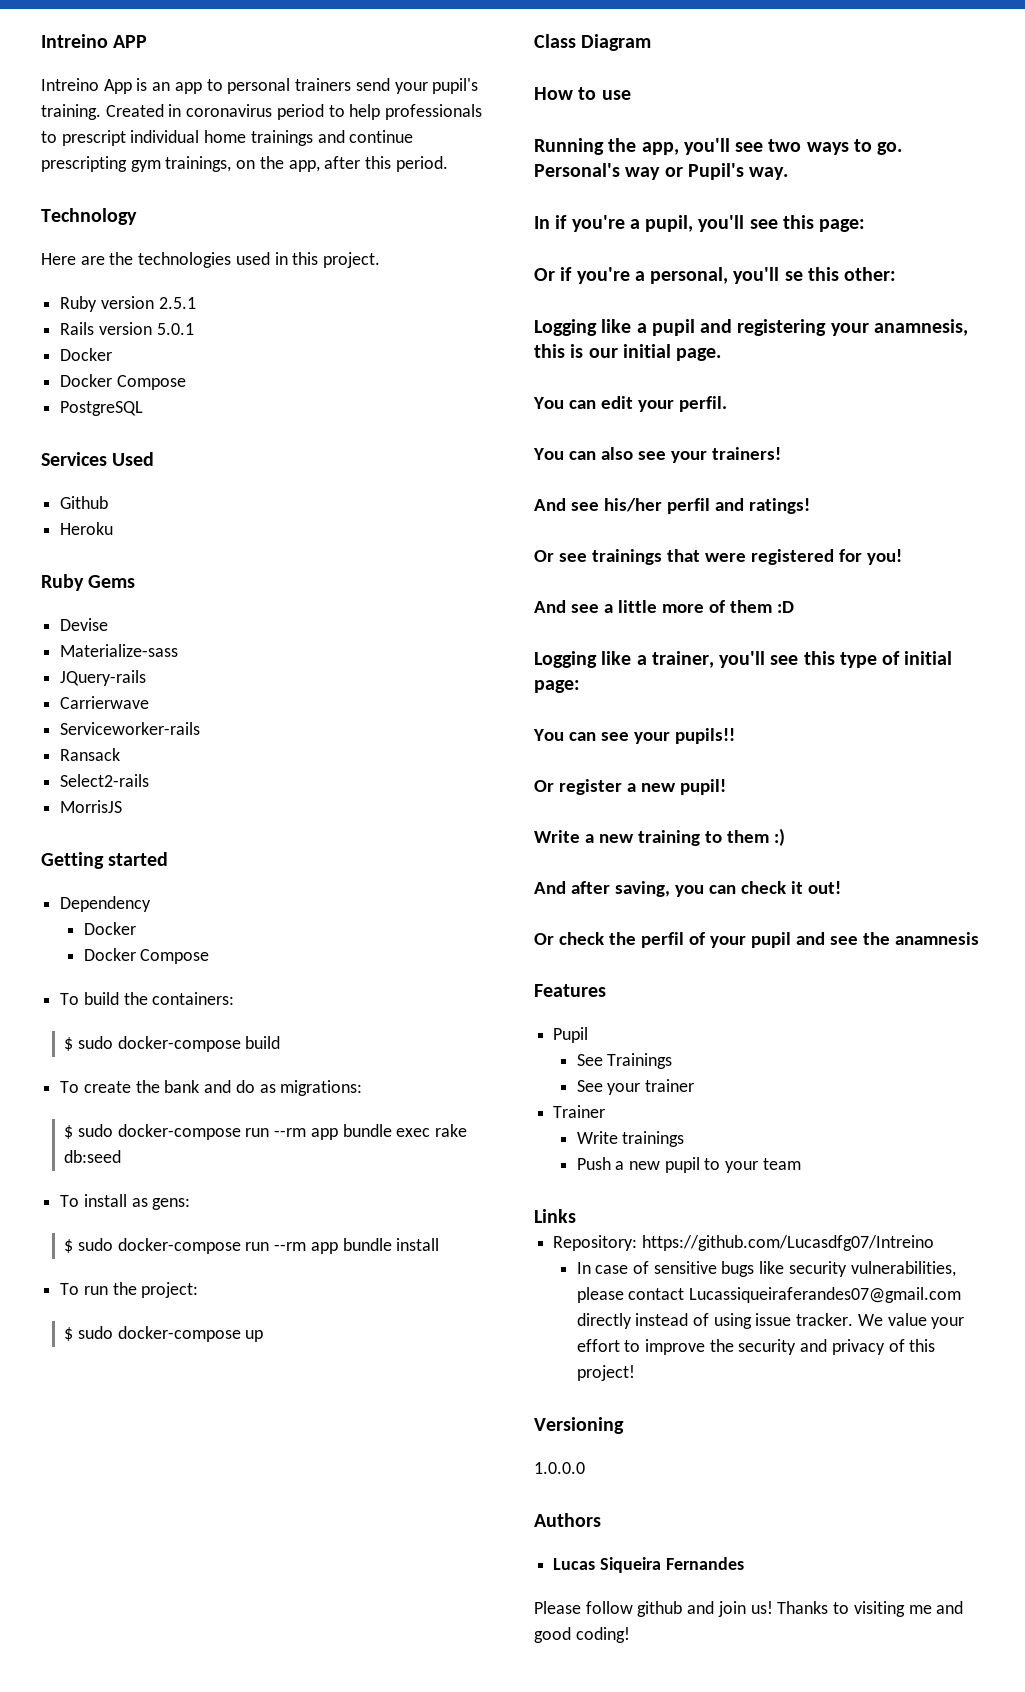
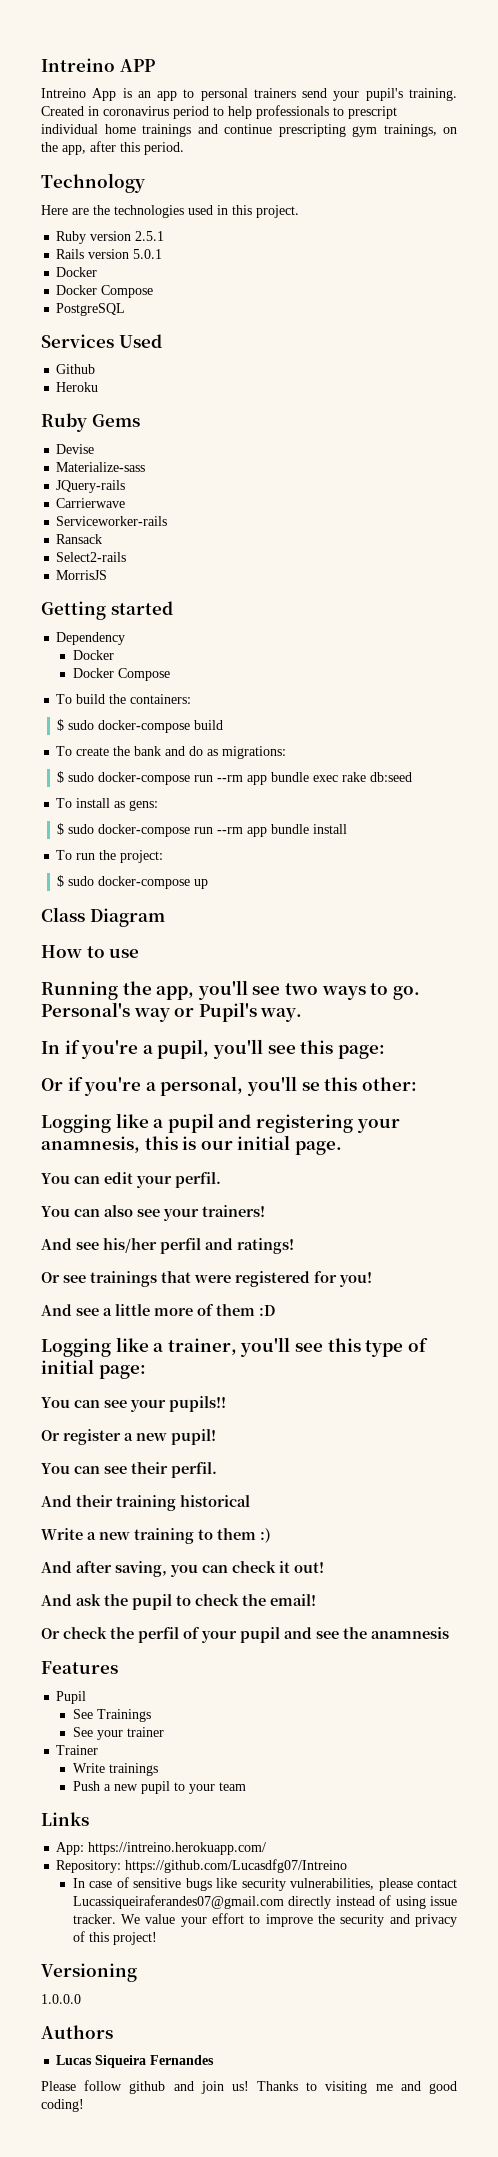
+ You can see their perfil.
+ And their training historical
+ And ask the pupil to check the email!
+ App: https://intreino.herokuapp.com/

